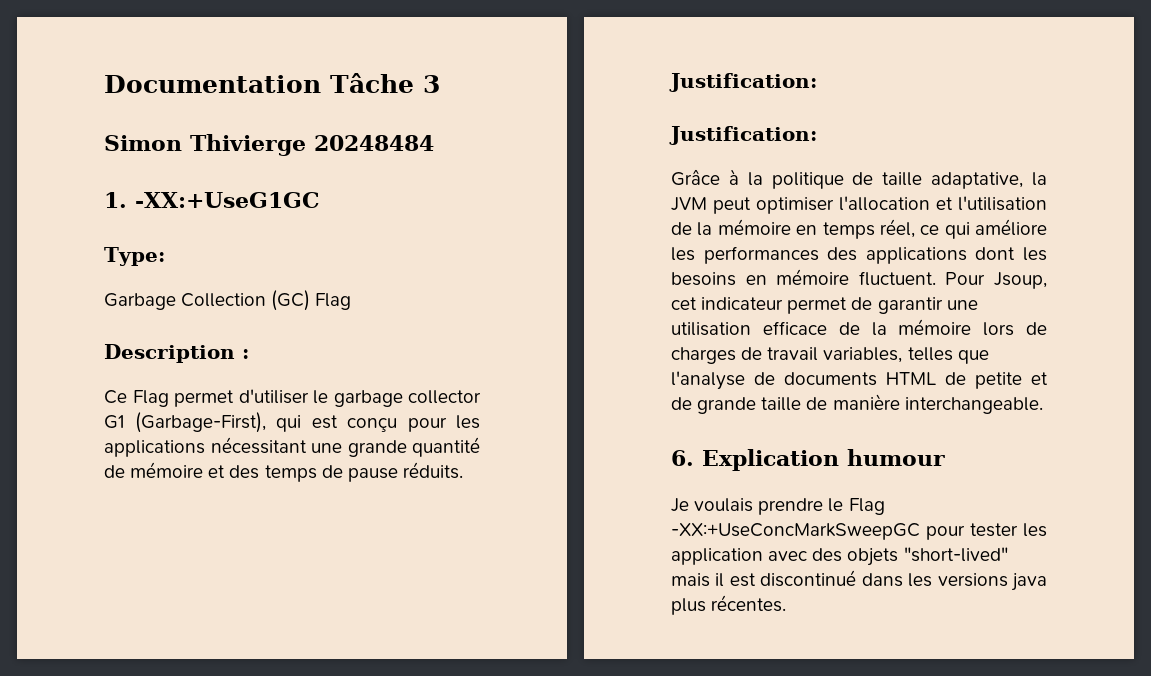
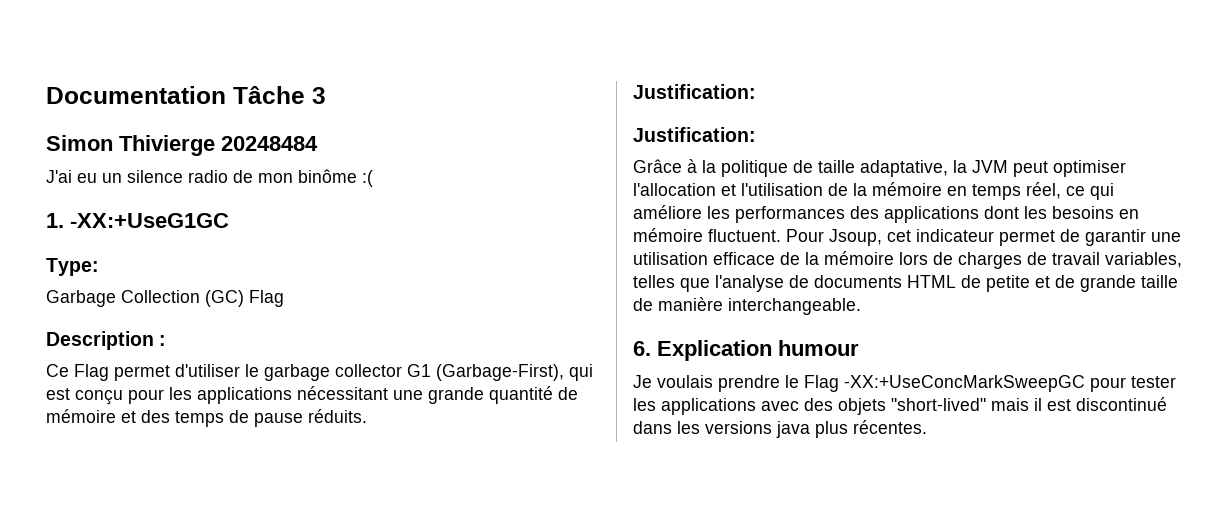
+ J'ai eu un silence radio de mon binôme :(
- Je voulais prendre le Flag -XX:+UseConcMarkSweepGC pour tester les application avec des objets "short-lived" mais il est discontinué dans les versions java plus récentes.
+ Je voulais prendre le Flag -XX:+UseConcMarkSweepGC pour tester les applications avec des objets "short-lived" mais il est discontinué dans les versions java plus récentes.

